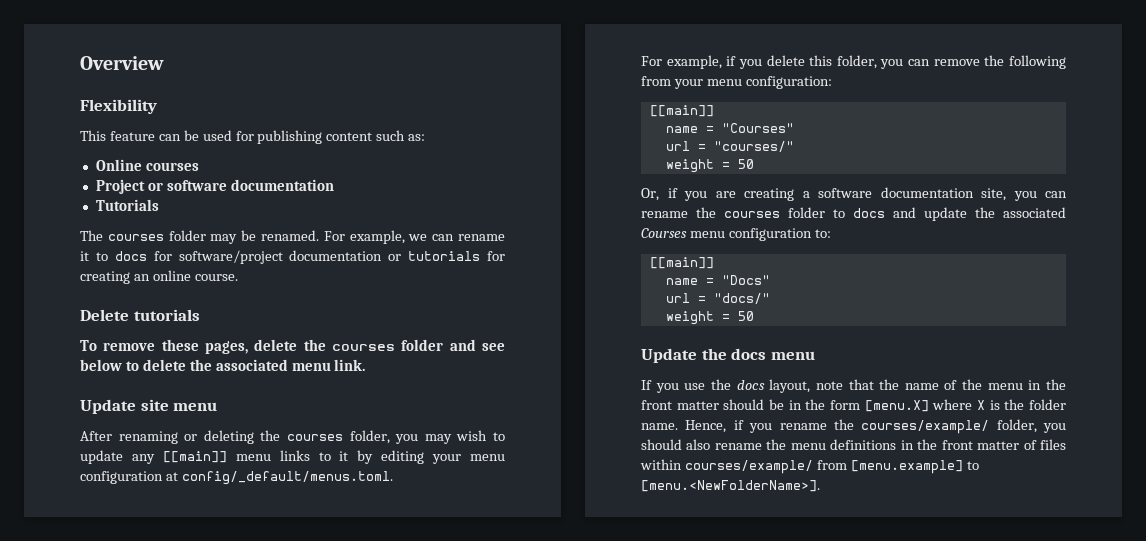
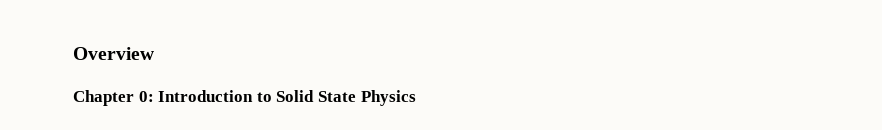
- Flexibility
- This feature can be used for publishing content such as:
- Online courses
- Project or software documentation
- Tutorials
- The courses folder may be renamed. For example, we can rename it to docs for software/project documentation or tutorials for creating an online course.
- Delete tutorials
- To remove these pages, delete the courses folder and see below to delete the associated menu link.
- Update site menu
- After renaming or deleting the courses folder, you may wish to update any [[main]] menu links to it by editing your menu configuration at config/_default/menus.toml.
- For example, if you delete this folder, you can remove the following from your menu configuration:
- [[main]]
- name = "Courses"
- url = "courses/"
- weight = 50
- Or, if you are creating a software documentation site, you can rename the courses folder to docs and update the associated Courses menu configuration to:
- [[main]]
- name = "Docs"
- url = "docs/"
- weight = 50
- Update the docs menu
- If you use the docs layout, note that the name of the menu in the front matter should be in the form [menu.X] where X is the folder name. Hence, if you rename the courses/example/ folder, you should also rename the menu definitions in the front matter of files within courses/example/ from [menu.example] to [menu.<NewFolderName>].
+ Chapter 0: Introduction to Solid State Physics

